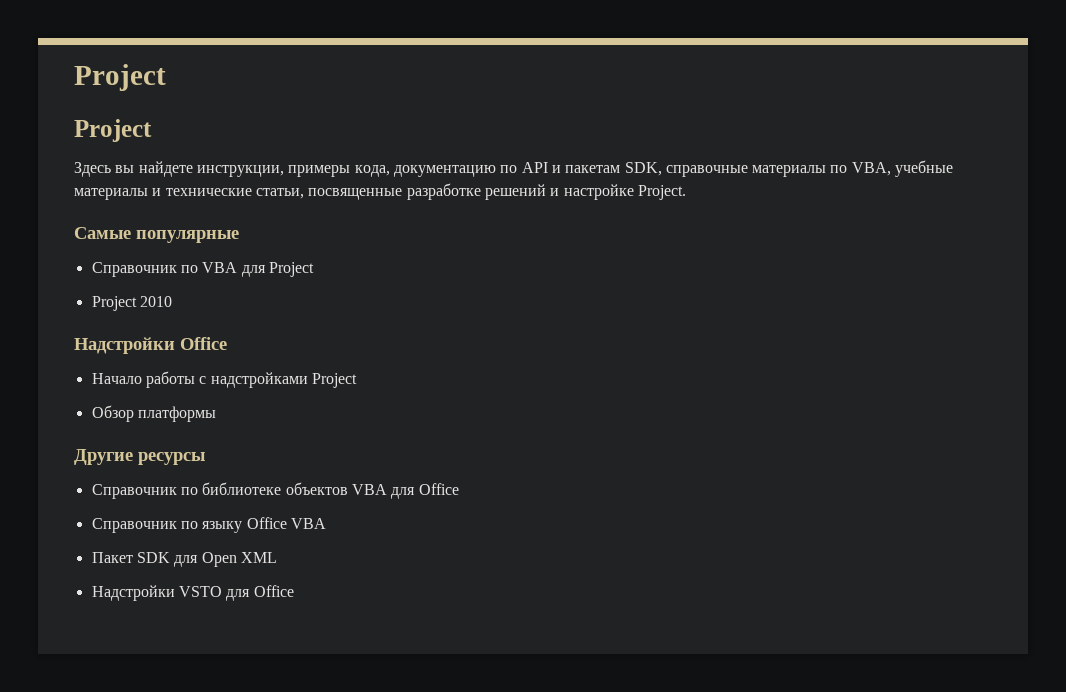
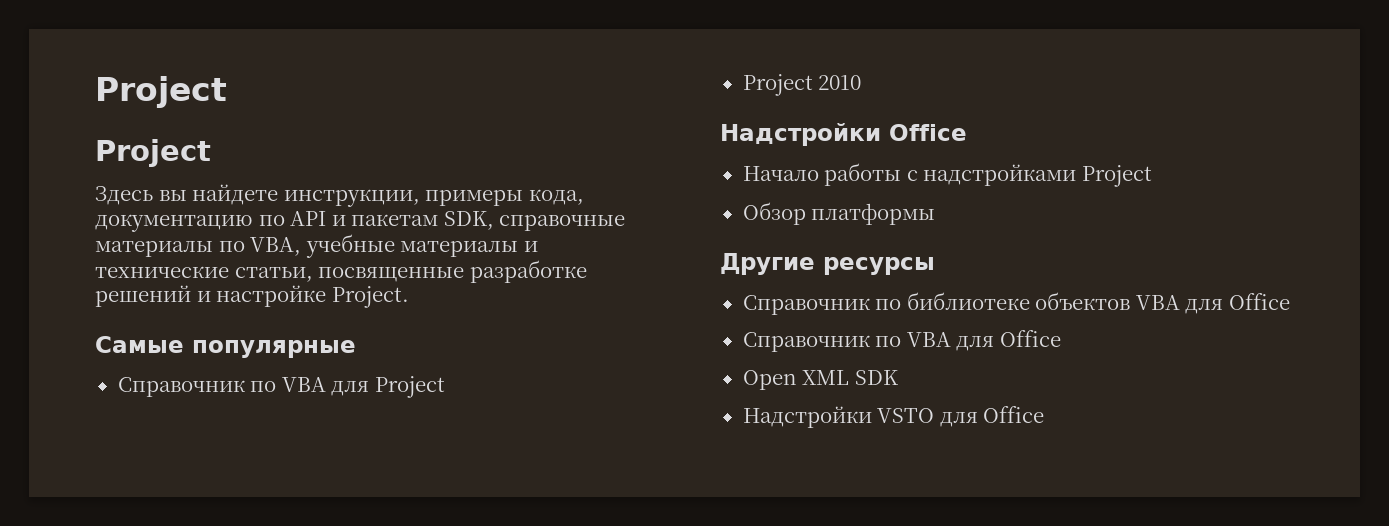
- Справочник по языку Office VBA
- Пакет SDK для Open XML
+ Справочник по VBA для Office
+ Open XML SDK

